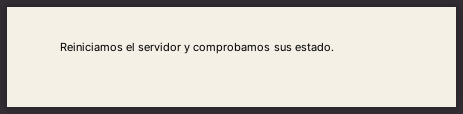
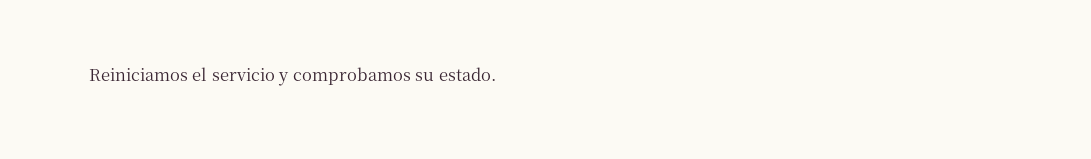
- Reiniciamos el servidor y comprobamos sus estado.
+ Reiniciamos el servicio y comprobamos su estado.

